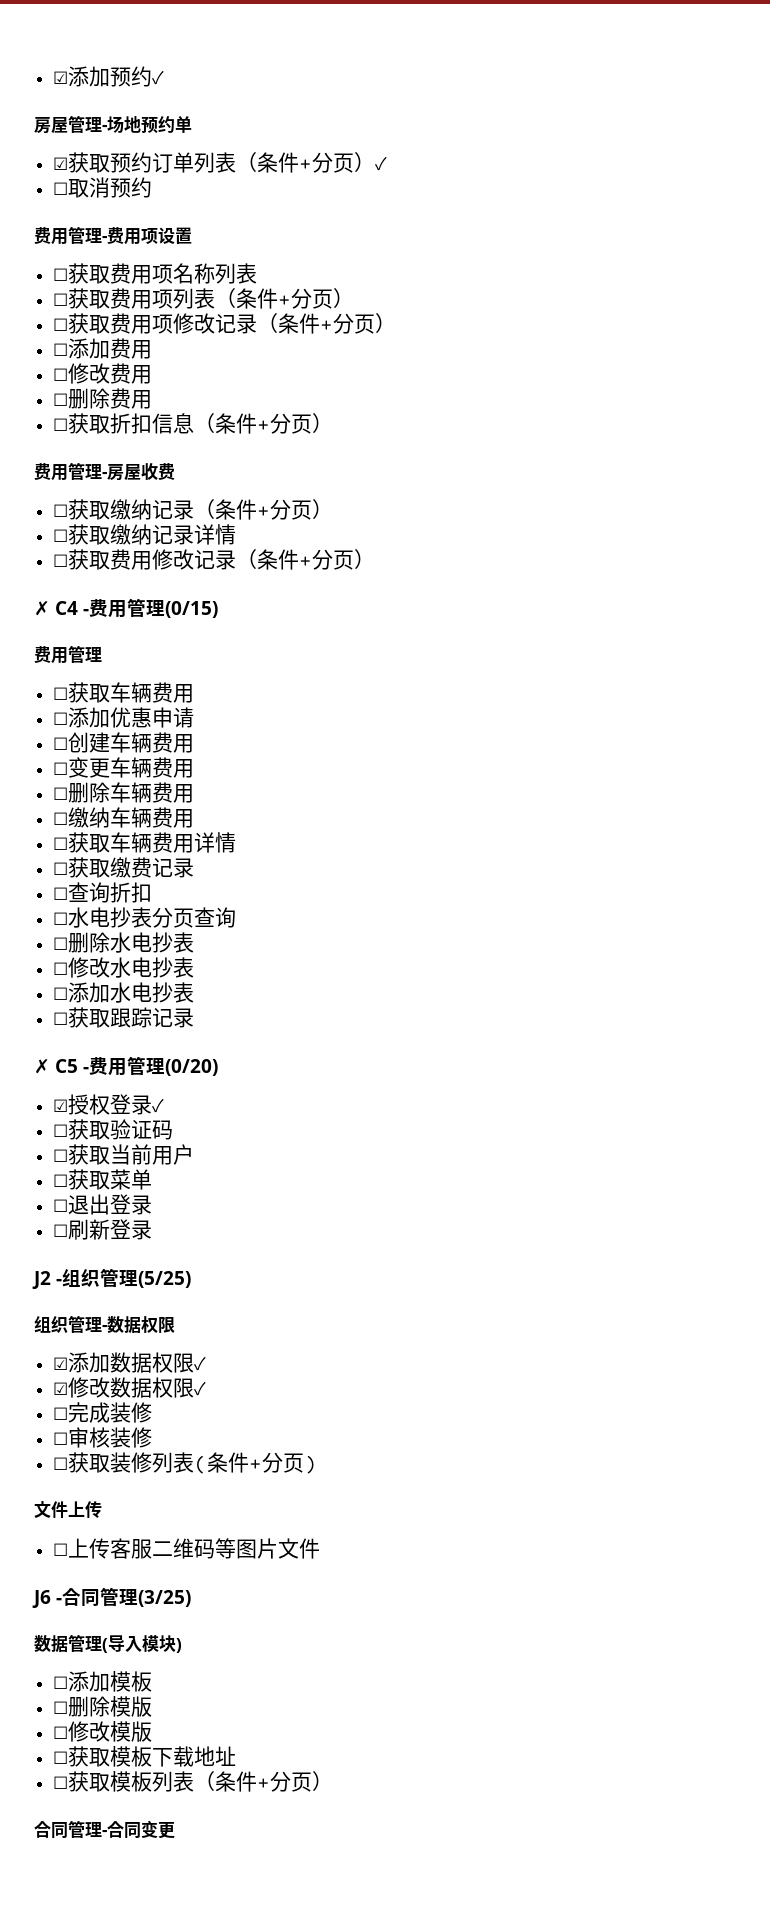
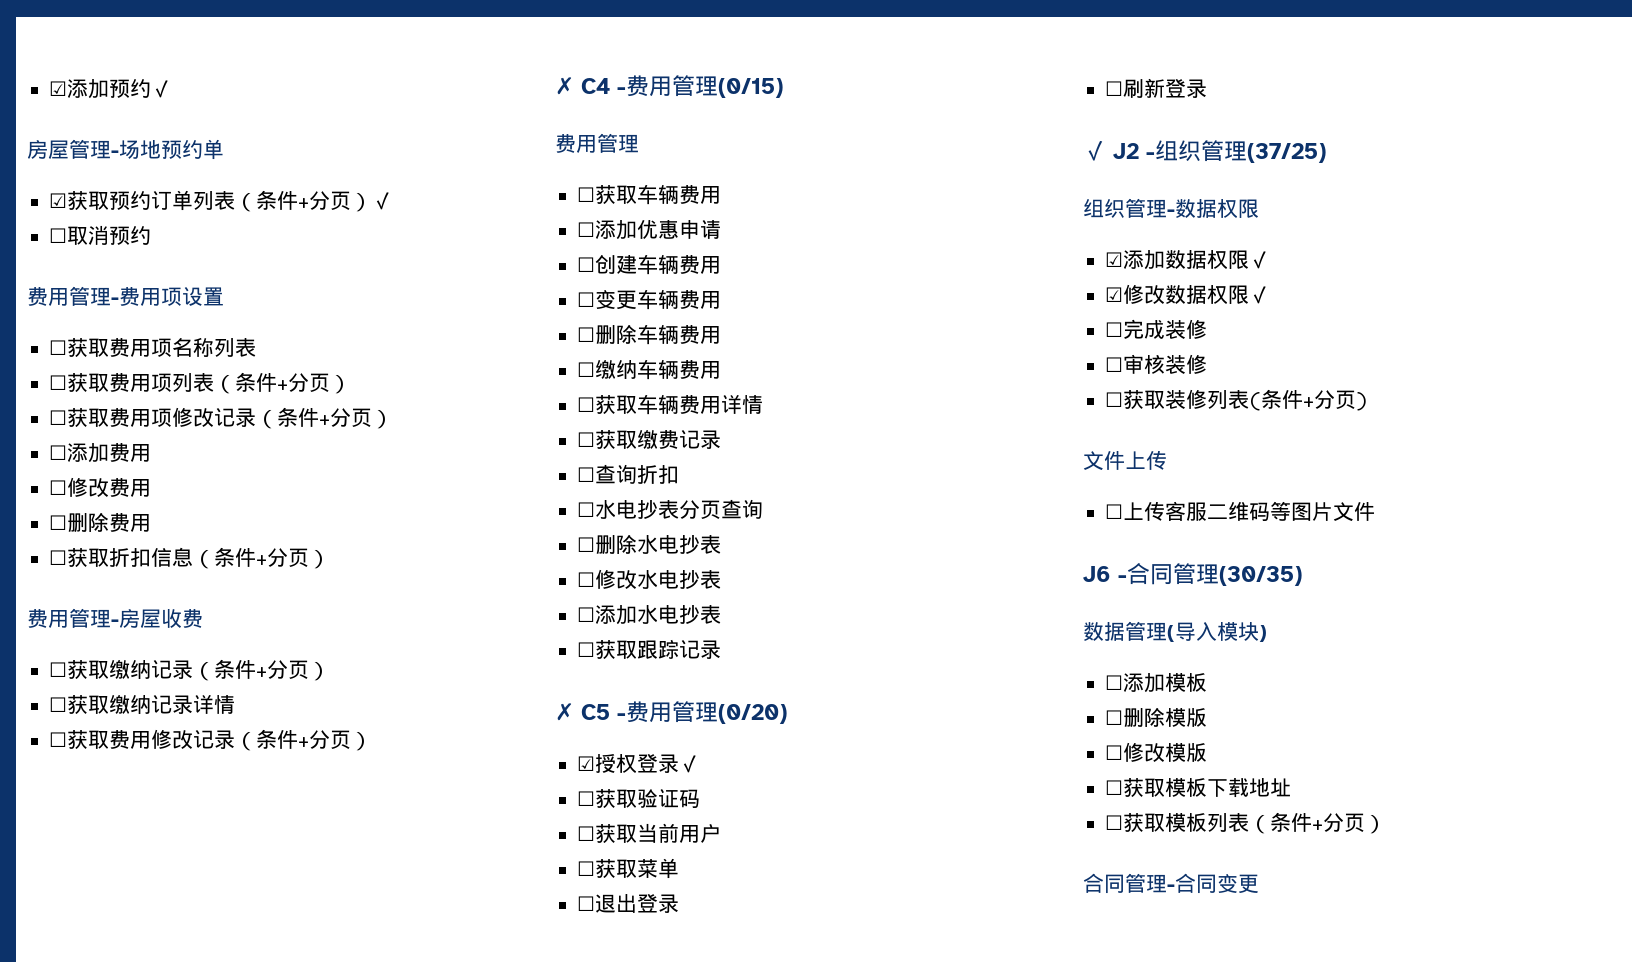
- J2 -组织管理(5/25)
+ ✓ J2 -组织管理(37/25)
- J6 -合同管理(3/25)
+ J6 -合同管理(30/35)

